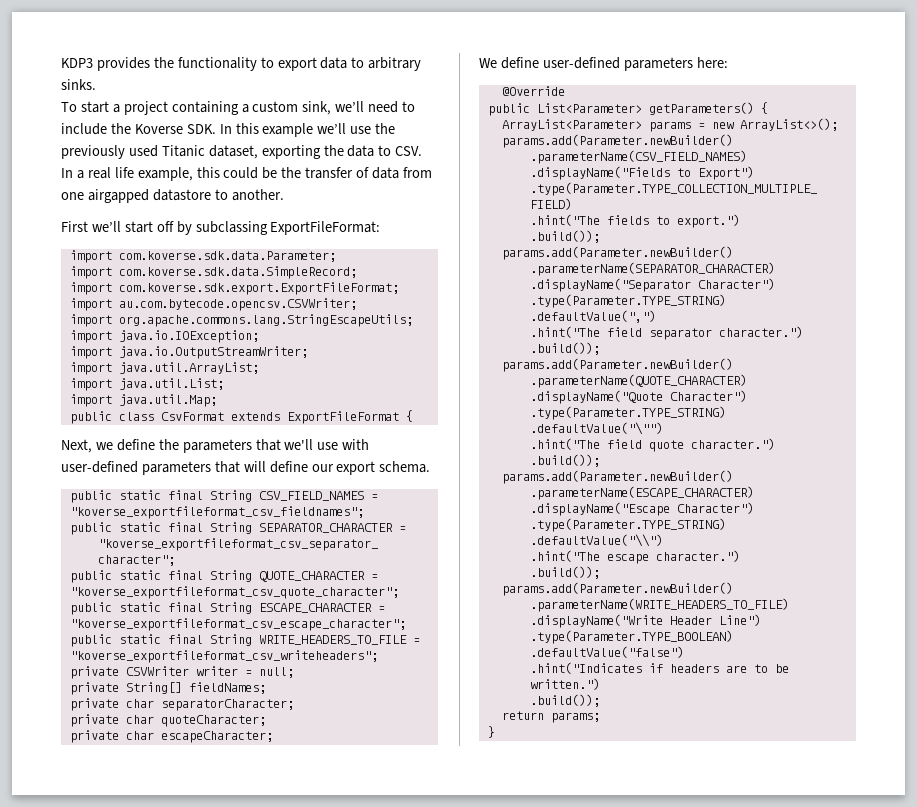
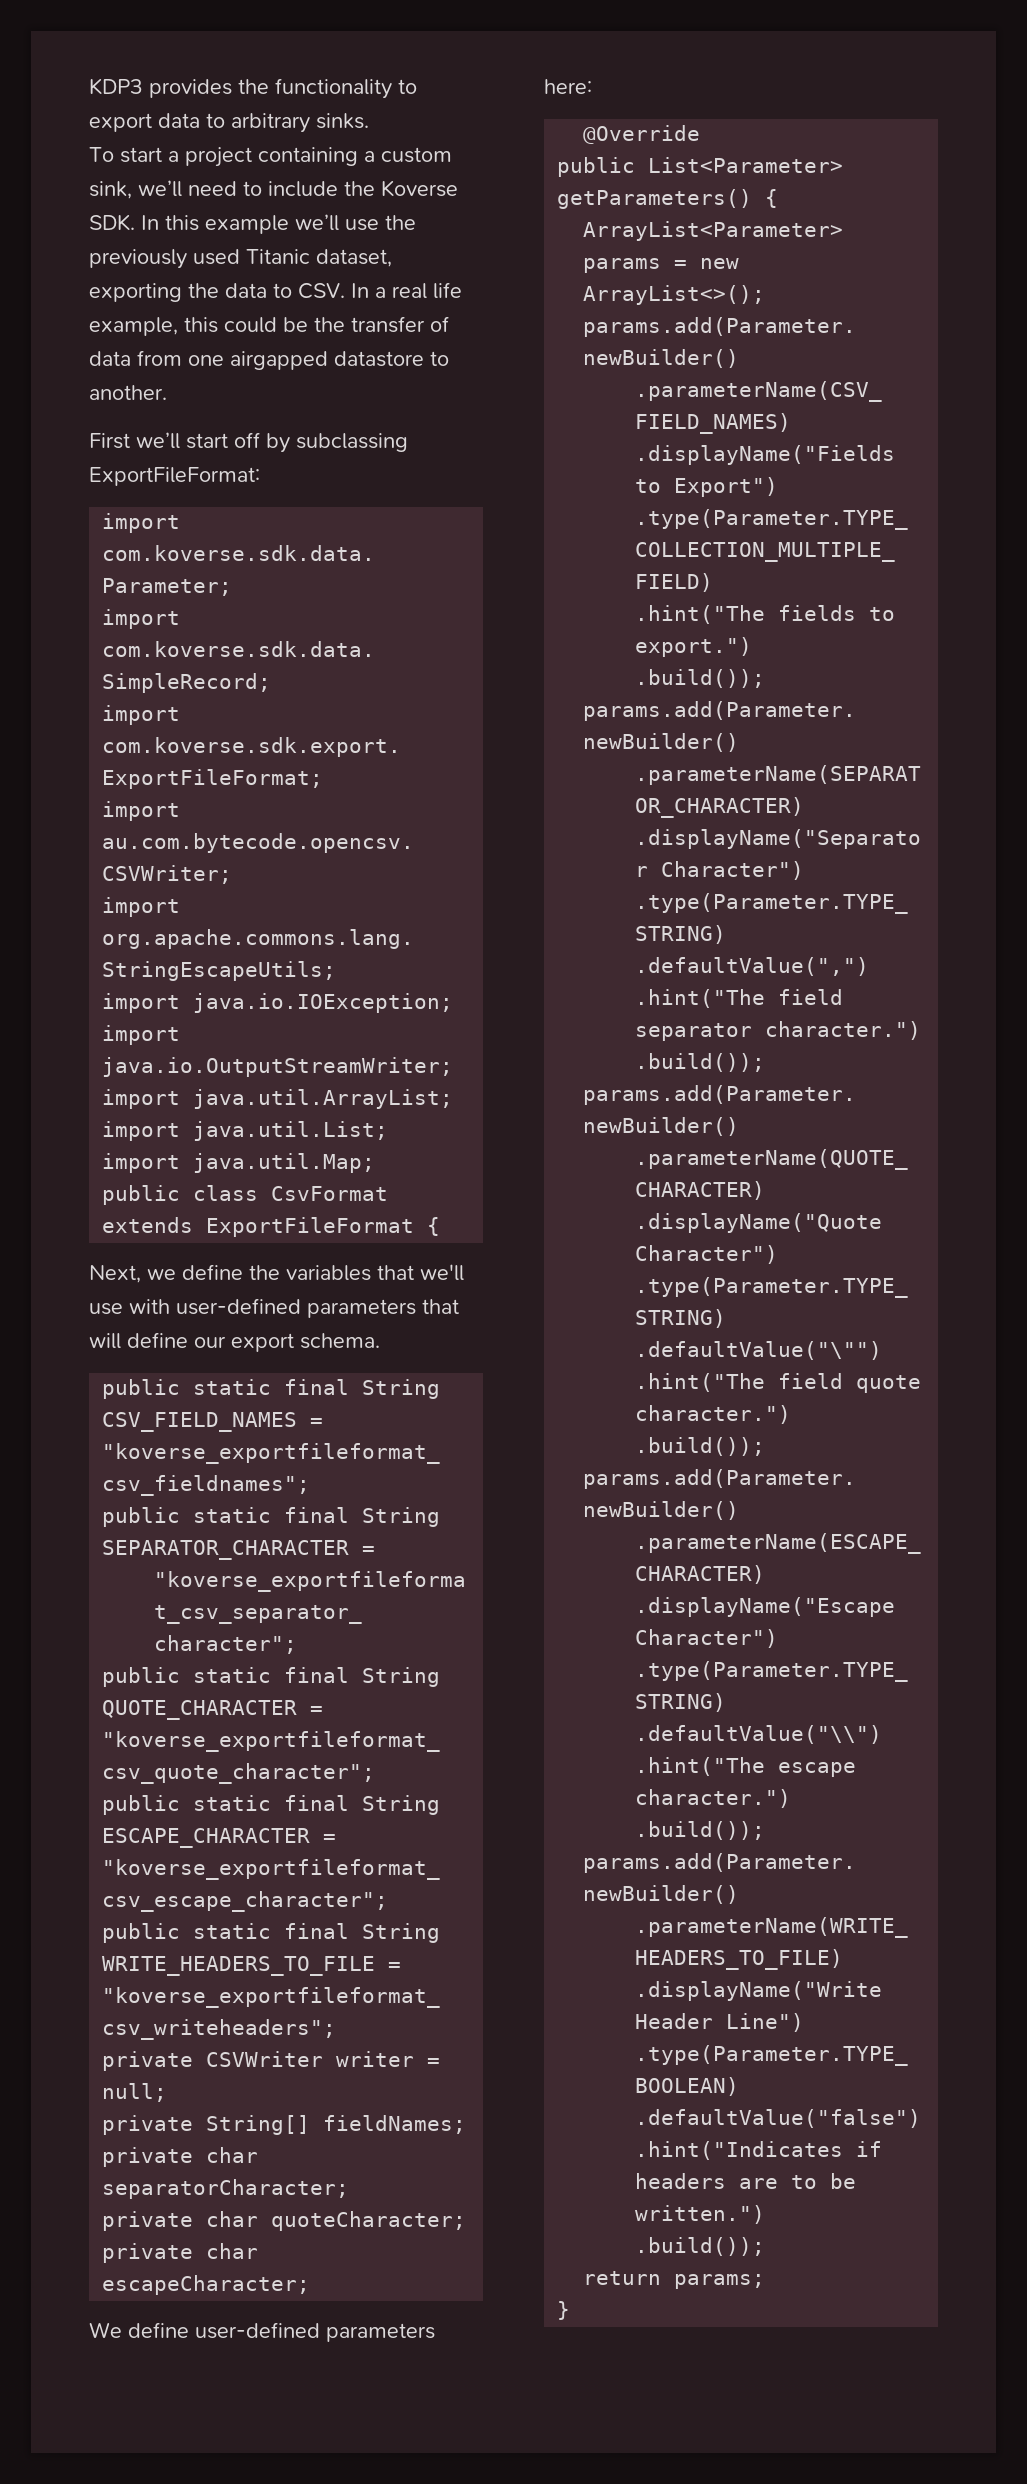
- Next, we define the parameters that we'll use with user-defined parameters that will define our export schema.
+ Next, we define the variables that we'll use with user-defined parameters that will define our export schema.

